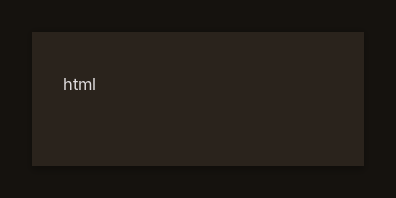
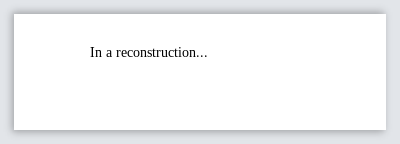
- html
+ In a reconstruction...

